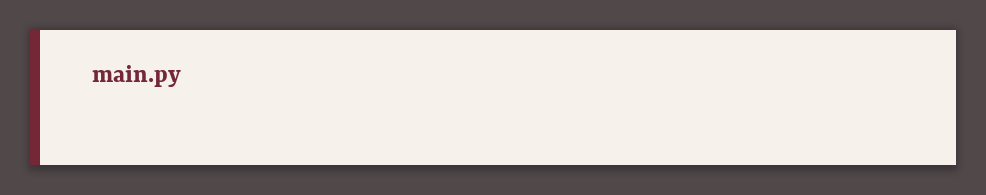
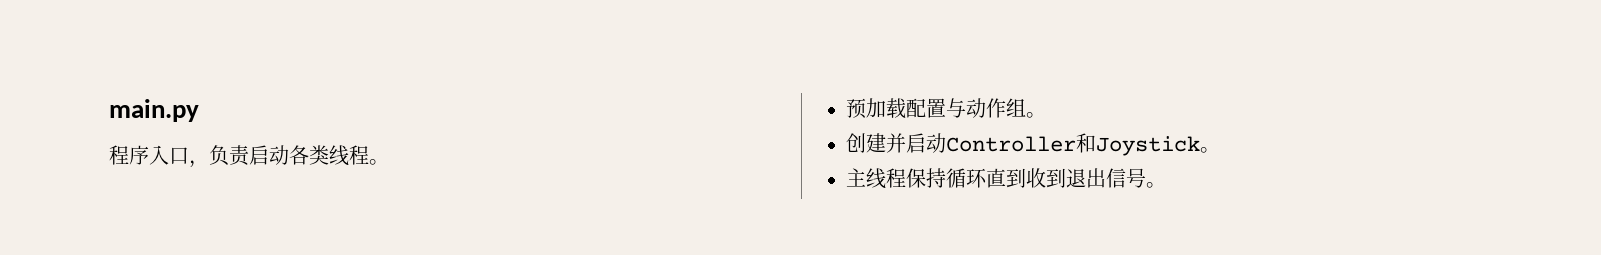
+ 程序入口，负责启动各类线程。
+ 预加载配置与动作组。
+ 创建并启动Controller和Joystick。
+ 主线程保持循环直到收到退出信号。

